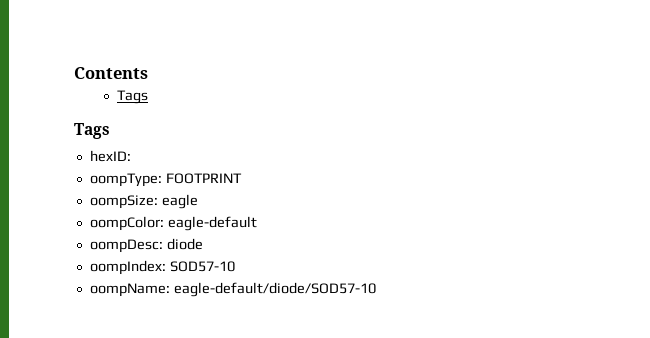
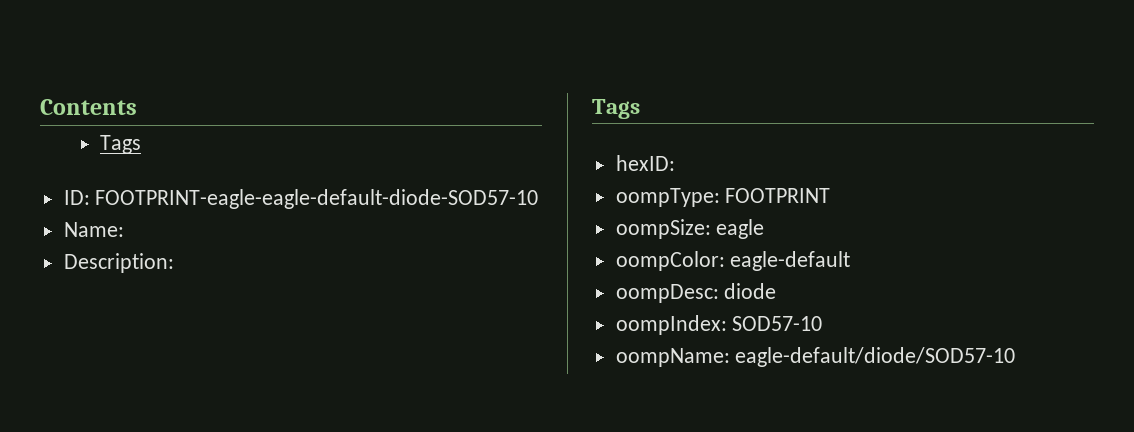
+ ID: FOOTPRINT-eagle-eagle-default-diode-SOD57-10
+ Name:
+ Description:

